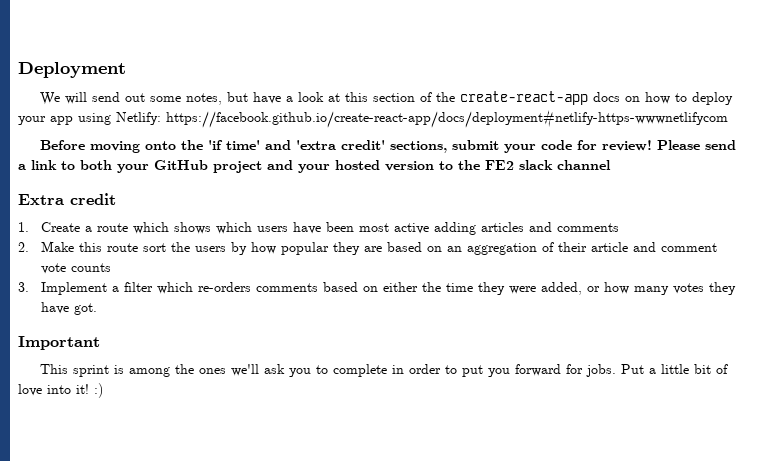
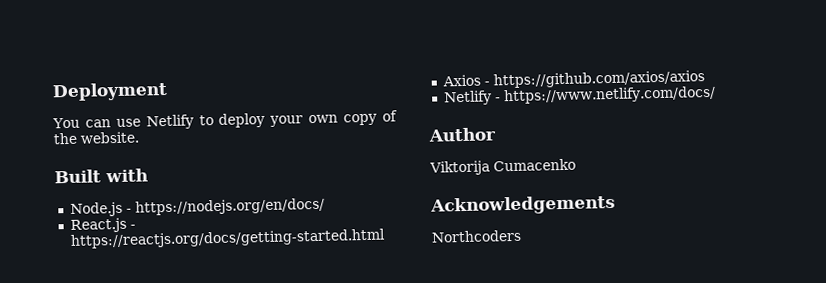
- We will send out some notes, but have a look at this section of the create-react-app docs on how to deploy your app using Netlify: https://facebook.github.io/create-react-app/docs/deployment#netlify-https-wwwnetlifycom
- Before moving onto the 'if time' and 'extra credit' sections, submit your code for review! Please send a link to both your GitHub project and your hosted version to the FE2 slack channel
- Extra credit
- 1. Create a route which shows which users have been most active adding articles and comments
- 2. Make this route sort the users by how popular they are based on an aggregation of their article and comment vote counts
- 3. Implement a filter which re-orders comments based on either the time they were added, or how many votes they have got.
- Important
- This sprint is among the ones we'll ask you to complete in order to put you forward for jobs. Put a little bit of love into it! :)
+ You can use Netlify to deploy your own copy of the website.
+ Built with
+ Node.js - https://nodejs.org/en/docs/
+ React.js - https://reactjs.org/docs/getting-started.html
+ Axios - https://github.com/axios/axios
+ Netlify - https://www.netlify.com/docs/
+ Author
+ Viktorija Cumacenko
+ Acknowledgements
+ Northcoders

